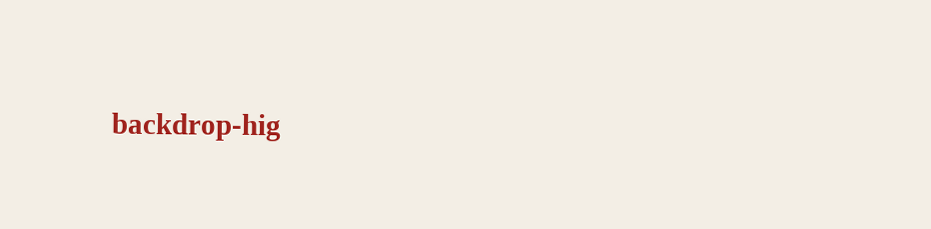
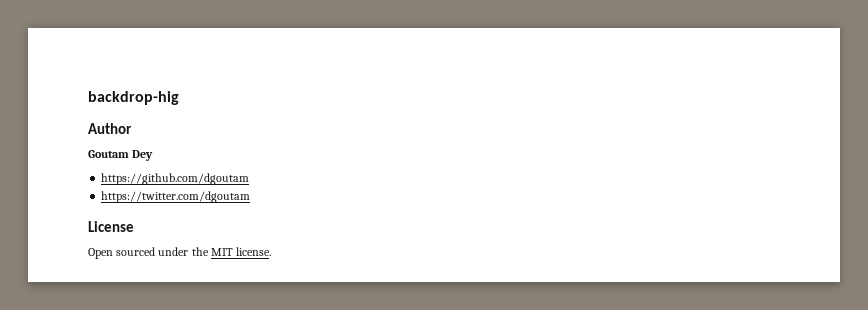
+ Author
+ Goutam Dey
+ https://github.com/dgoutam
+ https://twitter.com/dgoutam
+ License
+ Open sourced under the MIT license.

